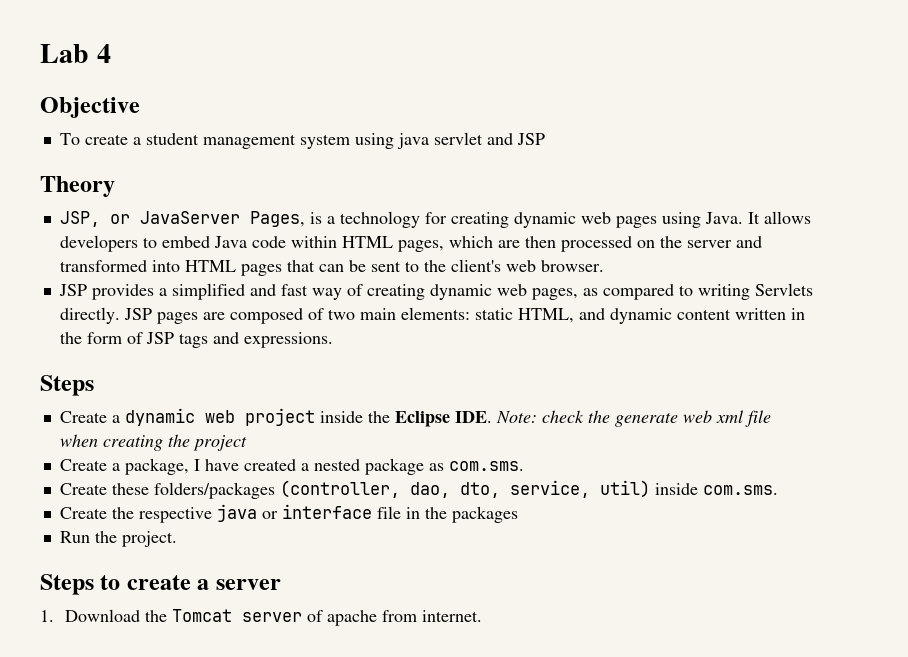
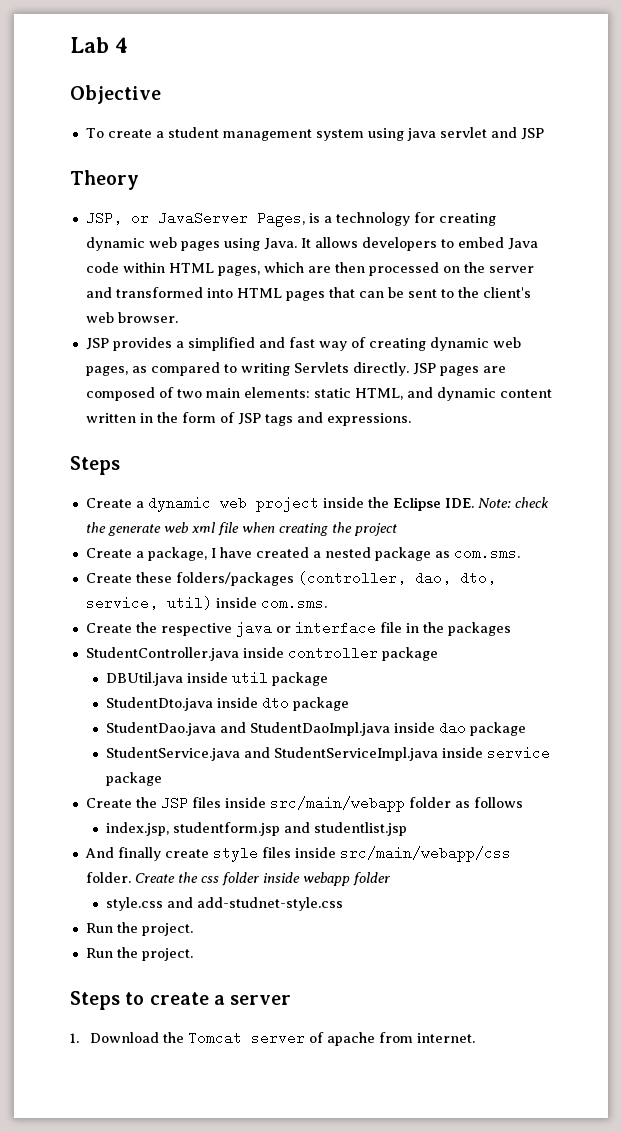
+ StudentController.java inside controller package
+ DBUtil.java inside util package
+ StudentDto.java inside dto package
+ StudentDao.java and StudentDaoImpl.java inside dao package
+ StudentService.java and StudentServiceImpl.java inside service package
+ Create the JSP files inside src/main/webapp folder as follows
+ index.jsp, studentform.jsp and studentlist.jsp
+ And finally create style files inside src/main/webapp/css folder. Create the css folder inside webapp folder
+ style.css and add-studnet-style.css
+ Run the project.

